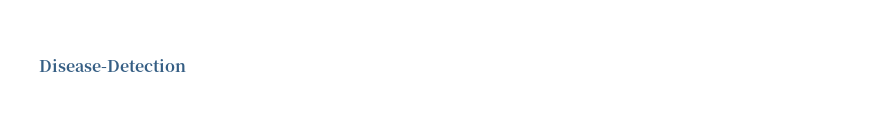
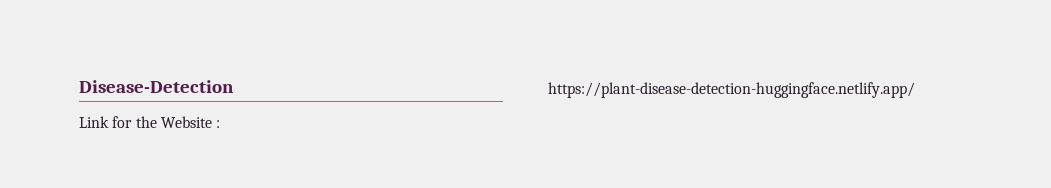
+ Link for the Website : https://plant-disease-detection-huggingface.netlify.app/

